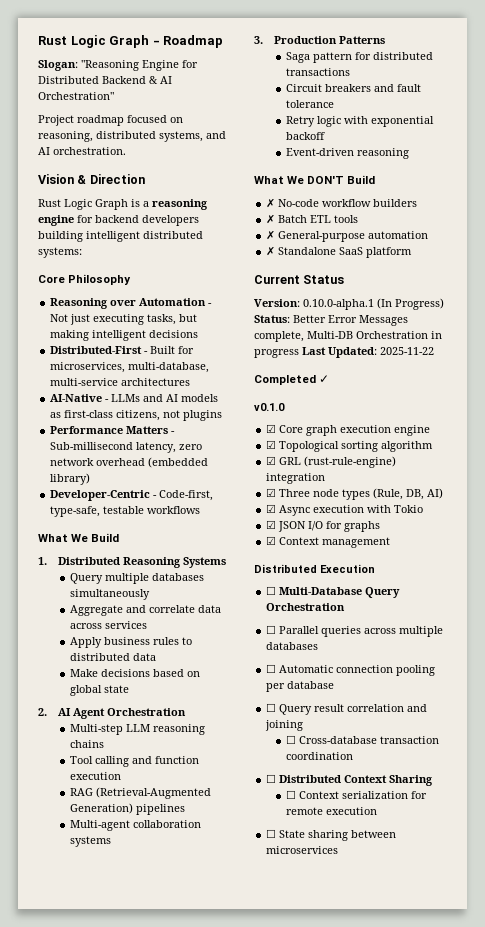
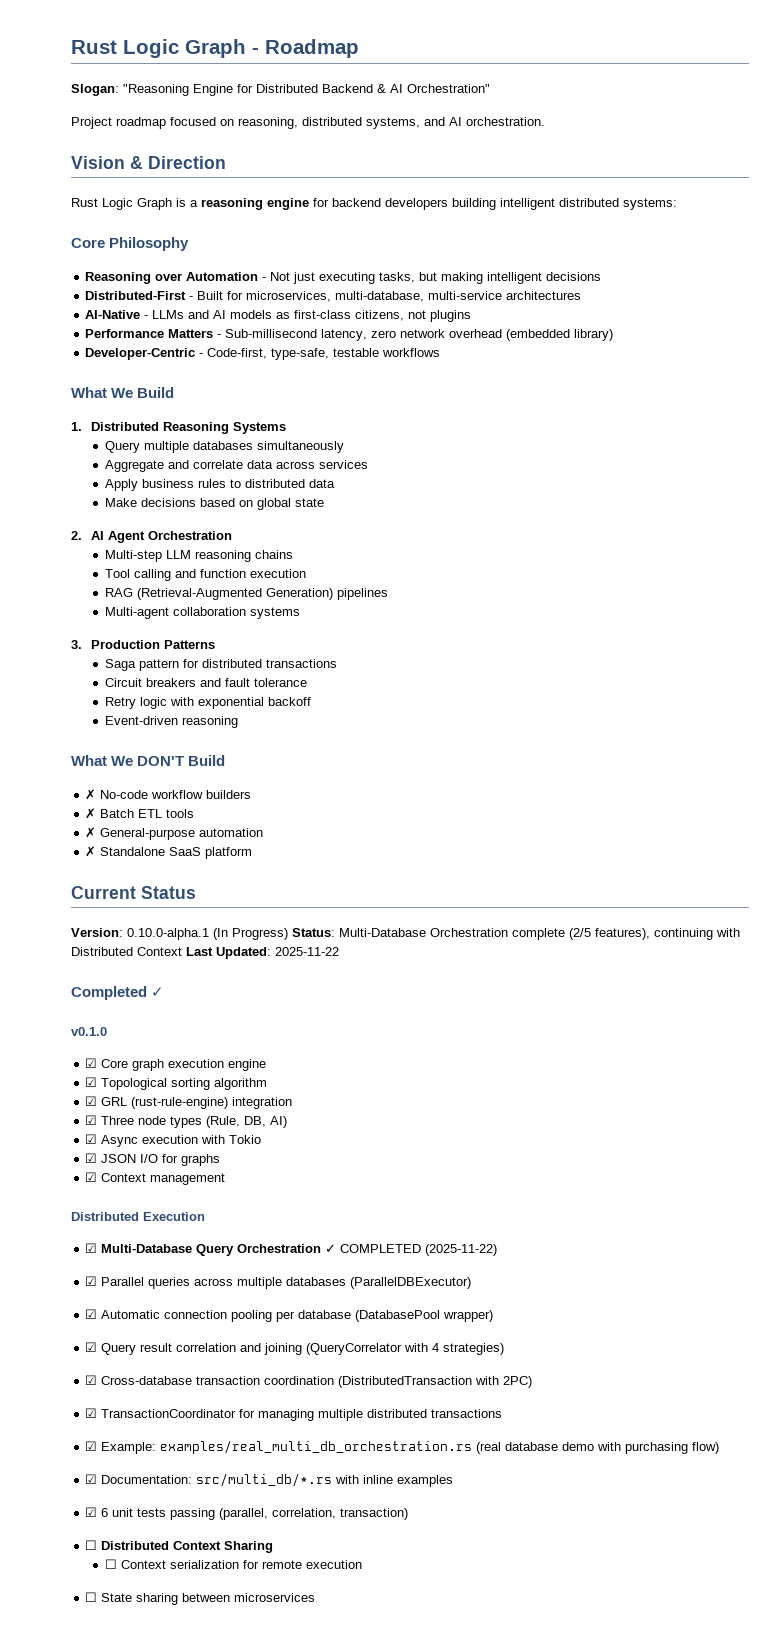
- Version: 0.10.0-alpha.1 (In Progress) Status: Better Error Messages complete, Multi-DB Orchestration in progress Last Updated: 2025-11-22
+ Version: 0.10.0-alpha.1 (In Progress) Status: Multi-Database Orchestration complete (2/5 features), continuing with Distributed Context Last Updated: 2025-11-22
- ☐ Multi-Database Query Orchestration
- ☐ Parallel queries across multiple databases
- ☐ Automatic connection pooling per database
- ☐ Query result correlation and joining
- ☐ Cross-database transaction coordination
+ ☑ Multi-Database Query Orchestration ✓ COMPLETED (2025-11-22)
+ ☑ Parallel queries across multiple databases (ParallelDBExecutor)
+ ☑ Automatic connection pooling per database (DatabasePool wrapper)
+ ☑ Query result correlation and joining (QueryCorrelator with 4 strategies)
+ ☑ Cross-database transaction coordination (DistributedTransaction with 2PC)
+ ☑ TransactionCoordinator for managing multiple distributed transactions
+ ☑ Example: examples/real_multi_db_orchestration.rs (real database demo with purchasing flow)
+ ☑ Documentation: src/multi_db/*.rs with inline examples
+ ☑ 6 unit tests passing (parallel, correlation, transaction)

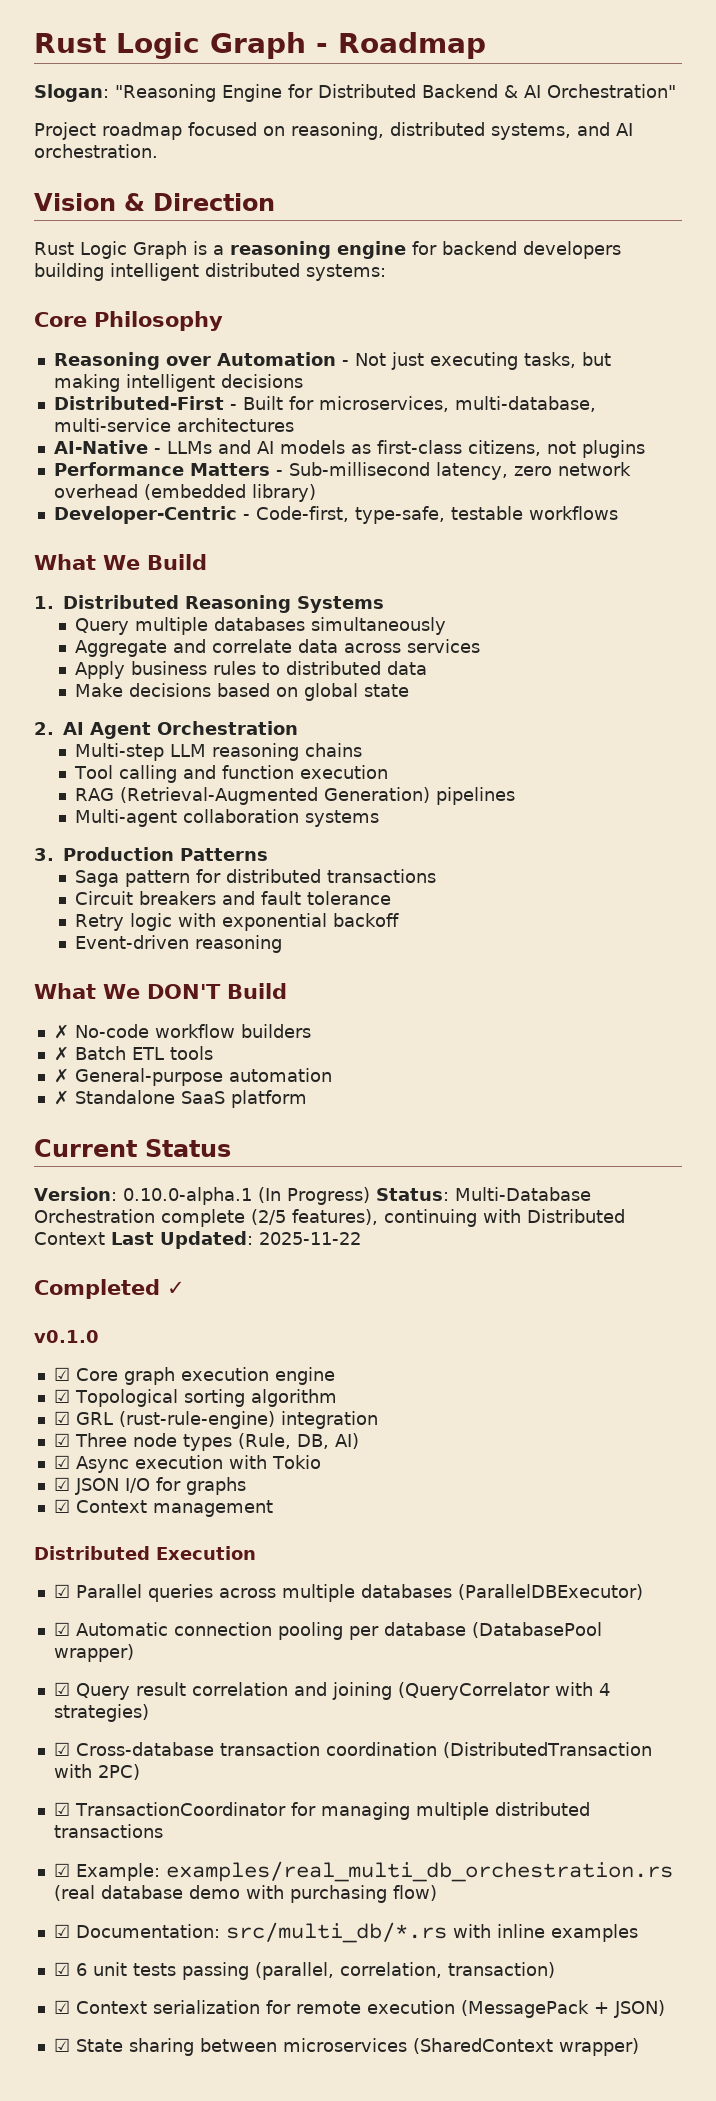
- ☑ Multi-Database Query Orchestration ✓ COMPLETED (2025-11-22)
- ☐ Distributed Context Sharing
- ☐ Context serialization for remote execution
- ☐ State sharing between microservices
+ ☑ Context serialization for remote execution (MessagePack + JSON)
+ ☑ State sharing between microservices (SharedContext wrapper)

